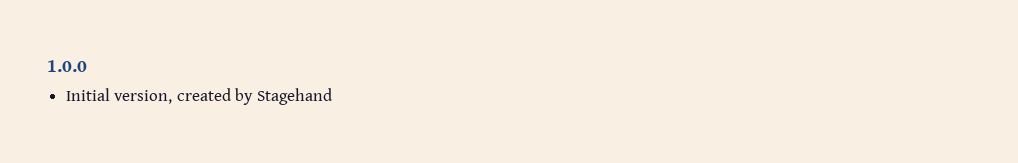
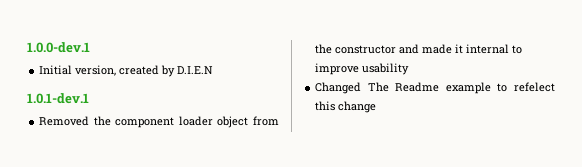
- 1.0.0
+ 1.0.0-dev.1
- Initial version, created by Stagehand
+ Initial version, created by D.I.E.N
+ 1.0.1-dev.1
+ Removed the component loader object from the constructor and made it internal to improve usability
+ Changed The Readme example to refelect this change

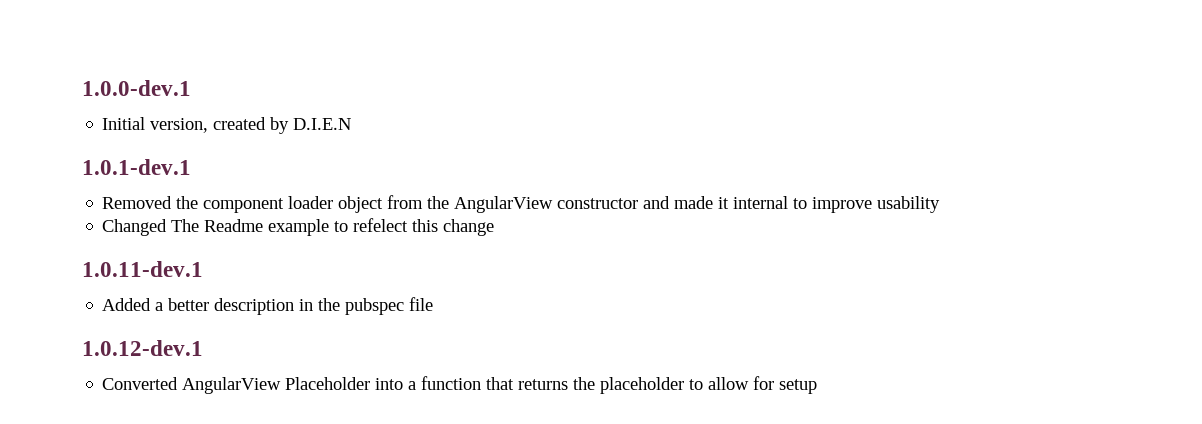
- Removed the component loader object from the constructor and made it internal to improve usability
+ Removed the component loader object from the AngularView constructor and made it internal to improve usability
+ 1.0.11-dev.1
+ Added a better description in the pubspec file
+ 1.0.12-dev.1
+ Converted AngularView Placeholder into a function that returns the placeholder to allow for setup

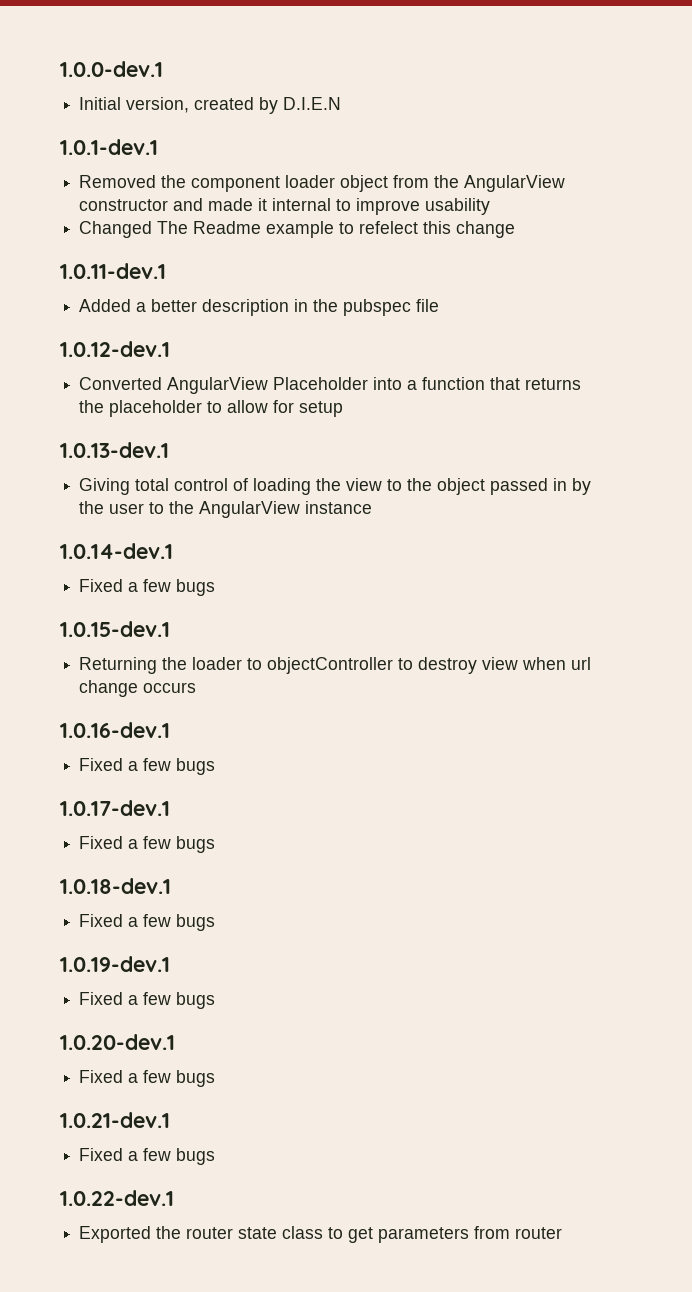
+ 1.0.13-dev.1
+ Giving total control of loading the view to the object passed in by the user to the AngularView instance
+ 1.0.14-dev.1
+ Fixed a few bugs
+ 1.0.15-dev.1
+ Returning the loader to objectController to destroy view when url change occurs
+ 1.0.16-dev.1
+ Fixed a few bugs
+ 1.0.17-dev.1
+ Fixed a few bugs
+ 1.0.18-dev.1
+ Fixed a few bugs
+ 1.0.19-dev.1
+ Fixed a few bugs
+ 1.0.20-dev.1
+ Fixed a few bugs
+ 1.0.21-dev.1
+ Fixed a few bugs
+ 1.0.22-dev.1
+ Exported the router state class to get parameters from router

